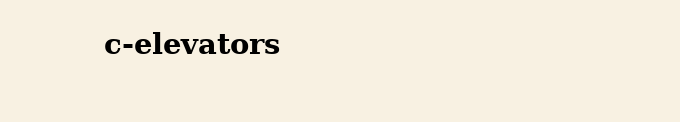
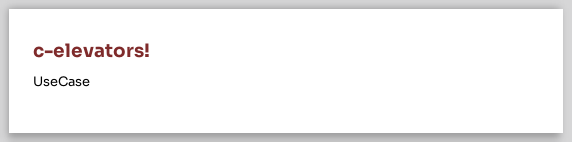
- c-elevators
+ c-elevators!
+ UseCase

